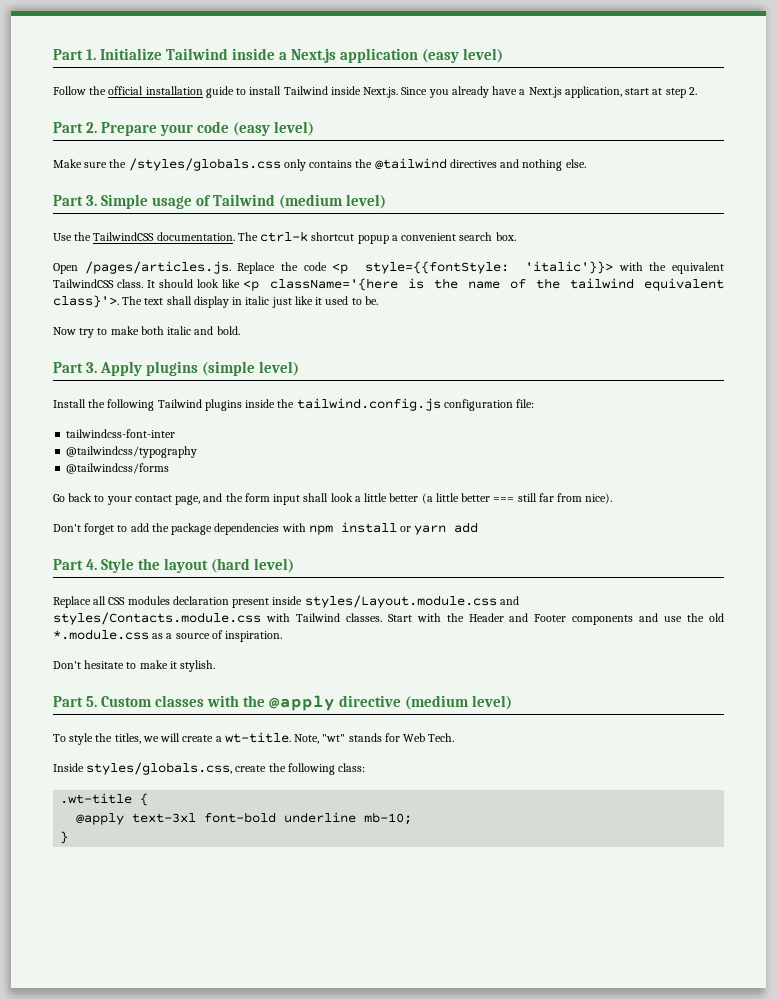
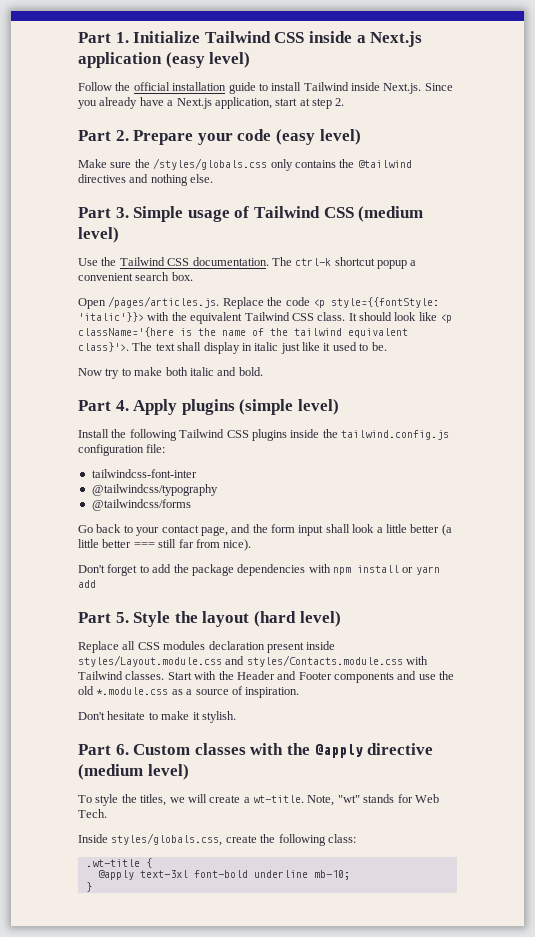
- Part 1. Initialize Tailwind inside a Next.js application (easy level)
+ Part 1. Initialize Tailwind CSS inside a Next.js application (easy level)
- Part 3. Simple usage of Tailwind (medium level)
+ Part 3. Simple usage of Tailwind CSS (medium level)
- Use the TailwindCSS documentation.
+ Use the Tailwind CSS documentation.
- Open /pages/articles.js. Replace the code <p style={{fontStyle: 'italic'}}> with the equivalent TailwindCSS class.
+ Open /pages/articles.js. Replace the code <p style={{fontStyle: 'italic'}}> with the equivalent Tailwind CSS class.
- Part 3. Apply plugins (simple level)
+ Part 4. Apply plugins (simple level)
- Install the following Tailwind plugins inside the tailwind.config.js configuration file:
+ Install the following Tailwind CSS plugins inside the tailwind.config.js configuration file:
- Part 4. Style the layout (hard level)
+ Part 5. Style the layout (hard level)
- Part 5. Custom classes with the @apply directive (medium level)
+ Part 6. Custom classes with the @apply directive (medium level)

